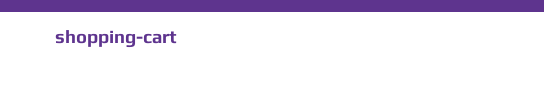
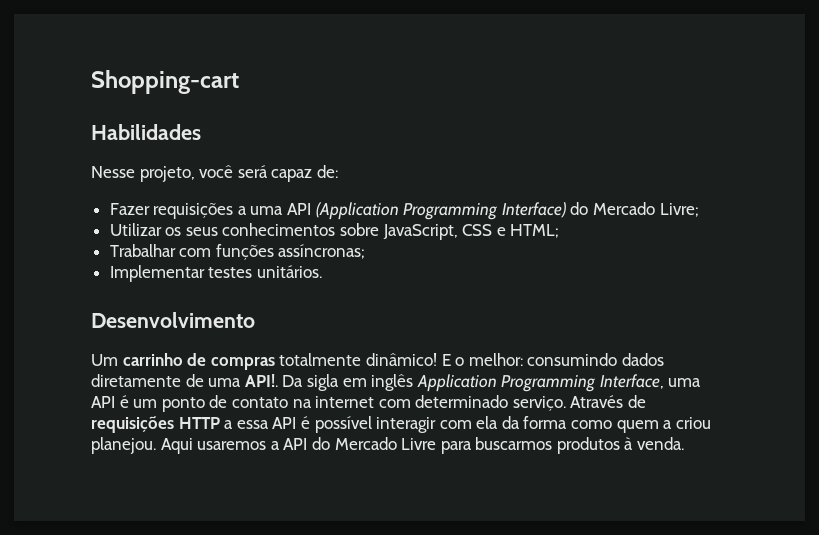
- shopping-cart
+ Shopping-cart
+ Habilidades
+ Nesse projeto, você será capaz de:
+ Fazer requisições a uma API (Application Programming Interface) do Mercado Livre;
+ Utilizar os seus conhecimentos sobre JavaScript, CSS e HTML;
+ Trabalhar com funções assíncronas;
+ Implementar testes unitários.
+ Desenvolvimento
+ Um carrinho de compras totalmente dinâmico! E o melhor: consumindo dados diretamente de uma API!. Da sigla em inglês Application Programming Interface, uma API é um ponto de contato na internet com determinado serviço. Através de requisições HTTP a essa API é possível interagir com ela da forma como quem a criou planejou. Aqui usaremos a API do Mercado Livre para buscarmos produtos à venda.

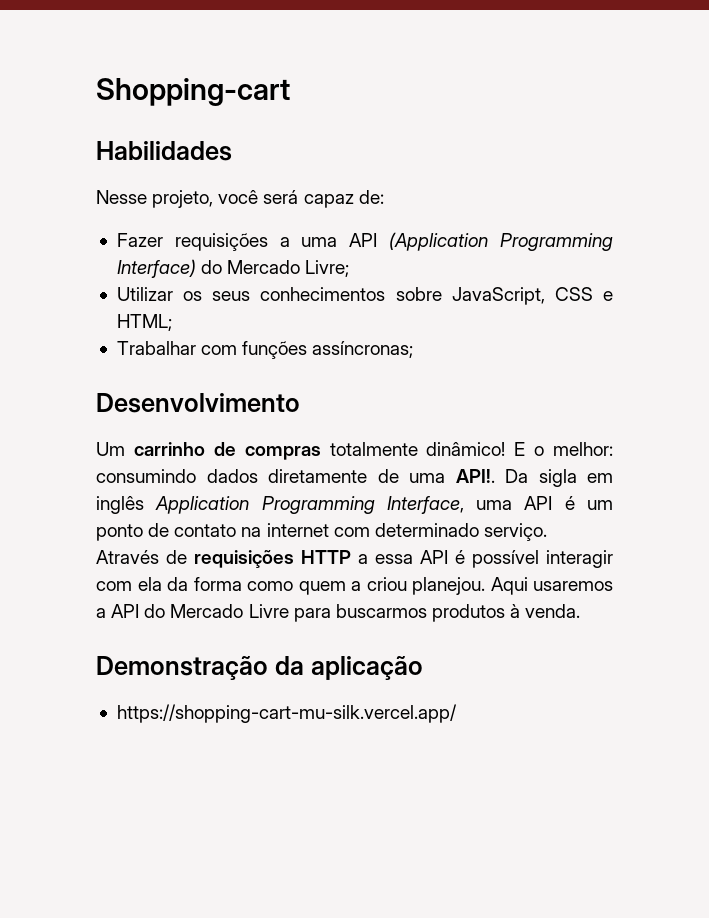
- Implementar testes unitários.
+ Demonstração da aplicação
+ https://shopping-cart-mu-silk.vercel.app/

